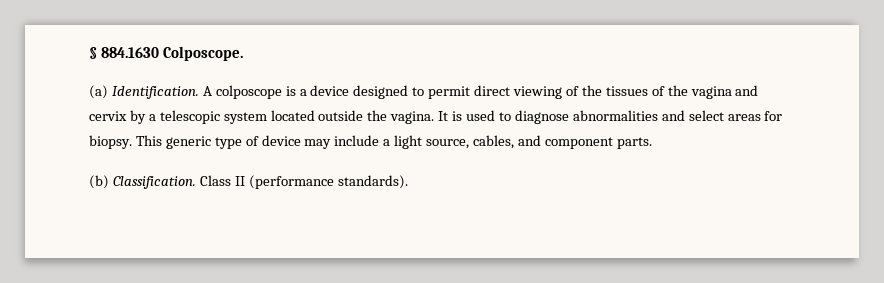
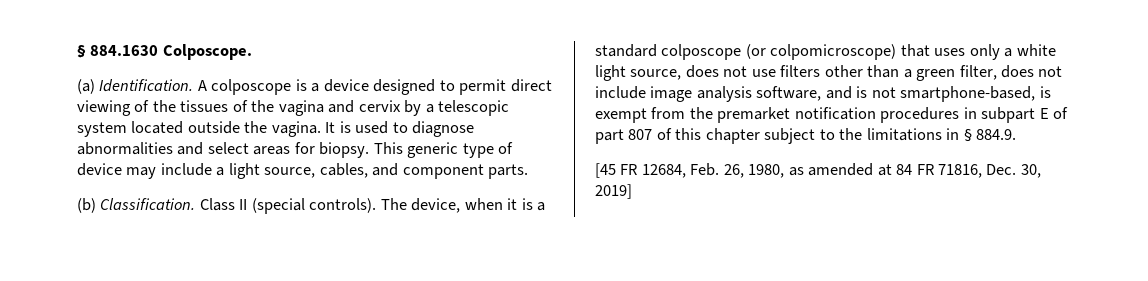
- Class II (performance standards).
+ Class II (special controls). The device, when it is a standard colposcope (or colpomicroscope) that uses only a white light source, does not use filters other than a green filter, does not include image analysis software, and is not smartphone-based, is exempt from the premarket notification procedures in subpart E of part 807 of this chapter subject to the limitations in § 884.9.
+ [45 FR 12684, Feb. 26, 1980, as amended at 84 FR 71816, Dec. 30, 2019]

